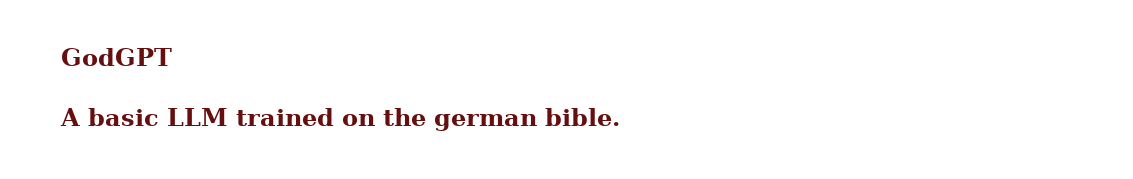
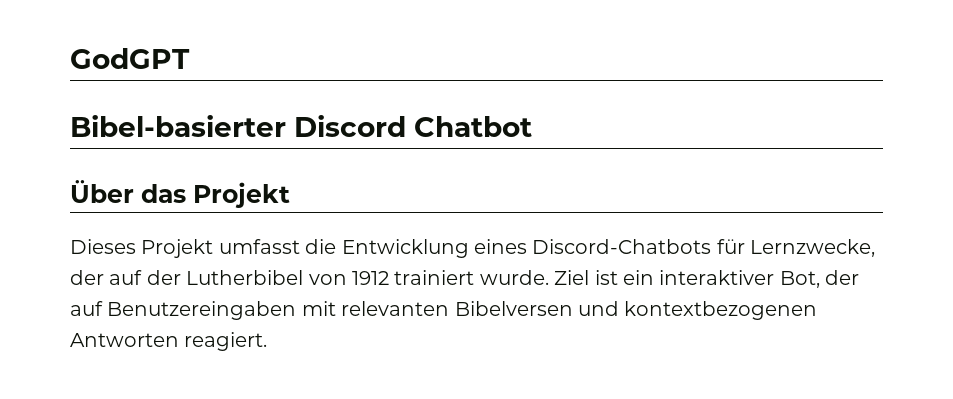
- A basic LLM trained on the german bible.
+ Bibel-basierter Discord Chatbot
+ Über das Projekt
+ Dieses Projekt umfasst die Entwicklung eines Discord-Chatbots für Lernzwecke, der auf der Lutherbibel von 1912 trainiert wurde. Ziel ist ein interaktiver Bot, der auf Benutzereingaben mit relevanten Bibelversen und kontextbezogenen Antworten reagiert.

